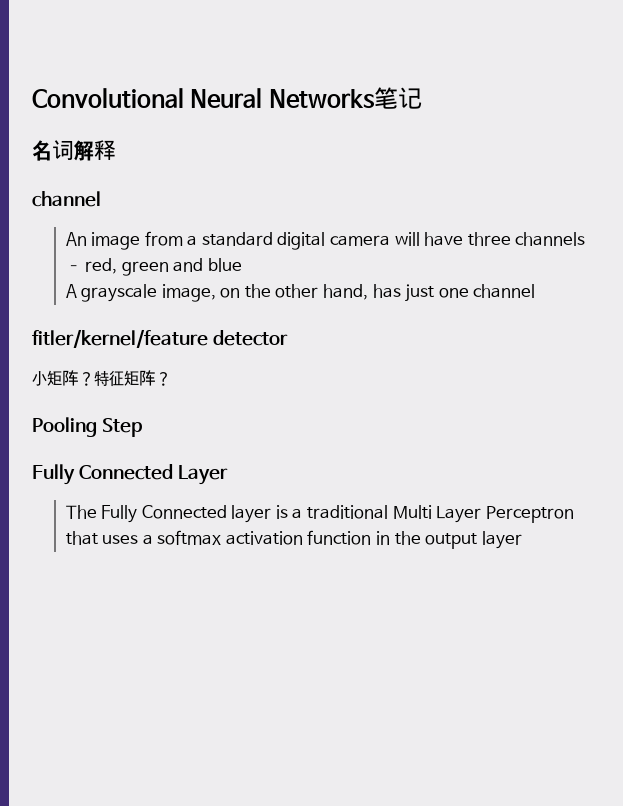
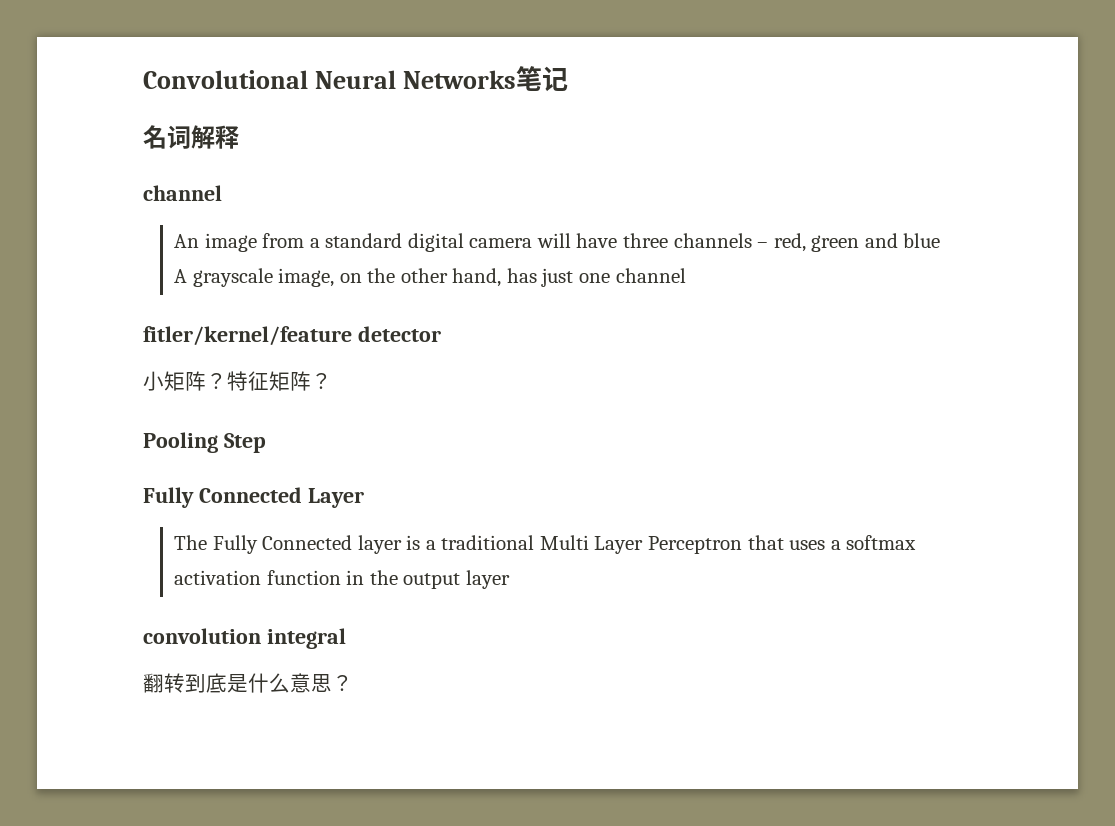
+ convolution integral
+ 翻转到底是什么意思？

